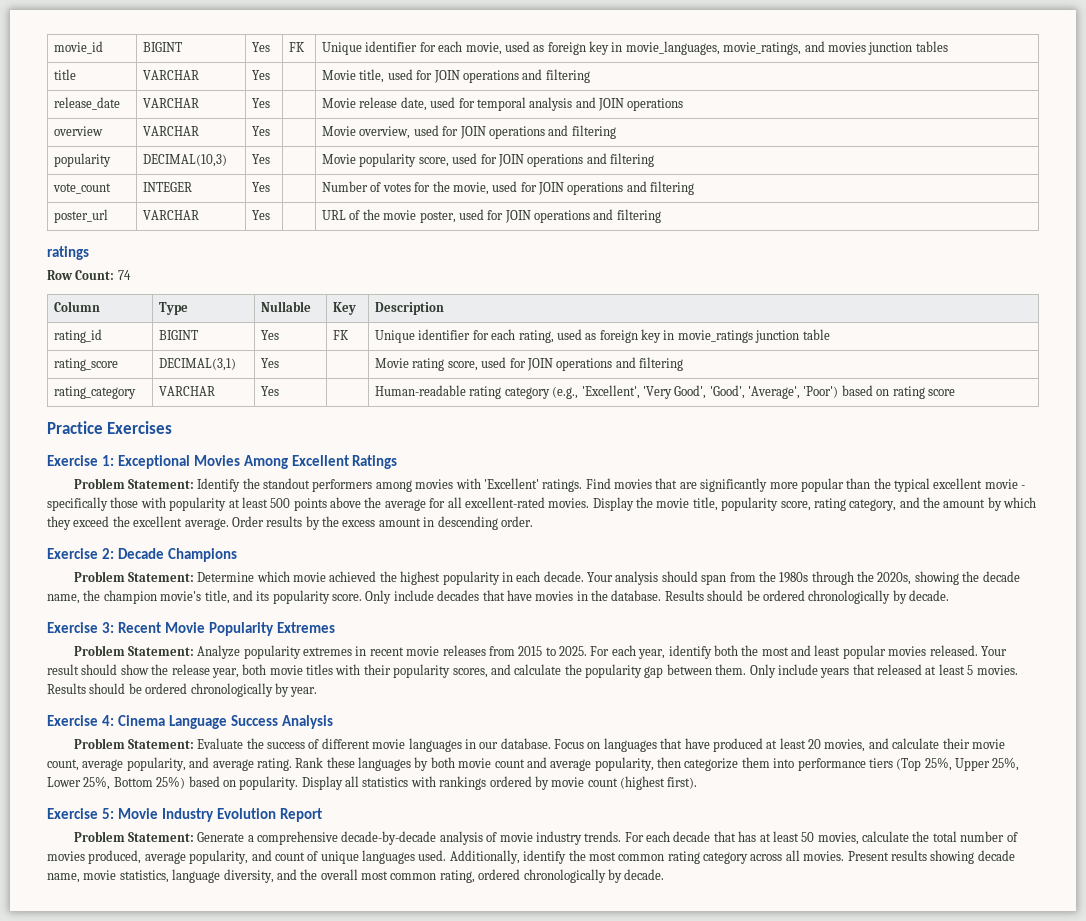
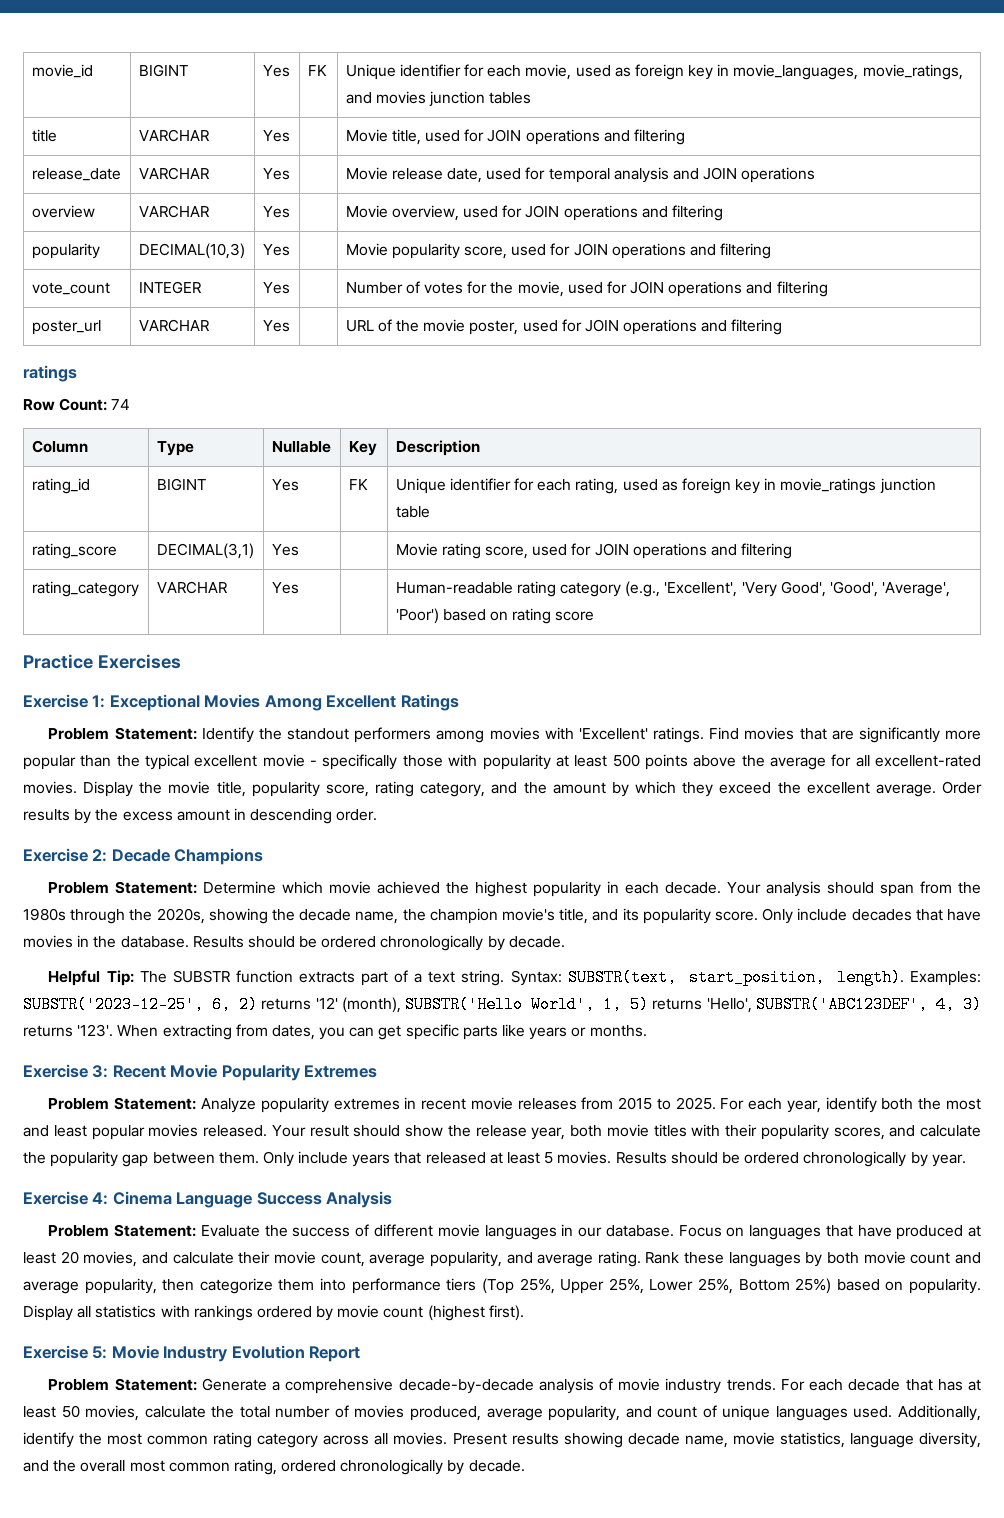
+ Helpful Tip: The SUBSTR function extracts part of a text string. Syntax: SUBSTR(text, start_position, length). Examples: SUBSTR('2023-12-25', 6, 2) returns '12' (month), SUBSTR('Hello World', 1, 5) returns 'Hello', SUBSTR('ABC123DEF', 4, 3) returns '123'. When extracting from dates, you can get specific parts like years or months.

